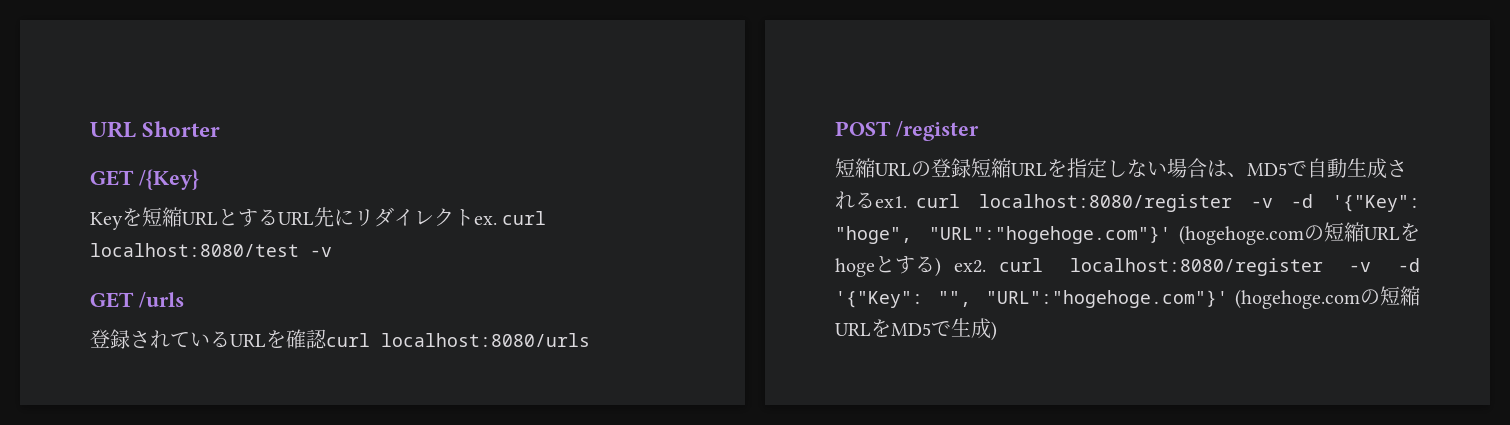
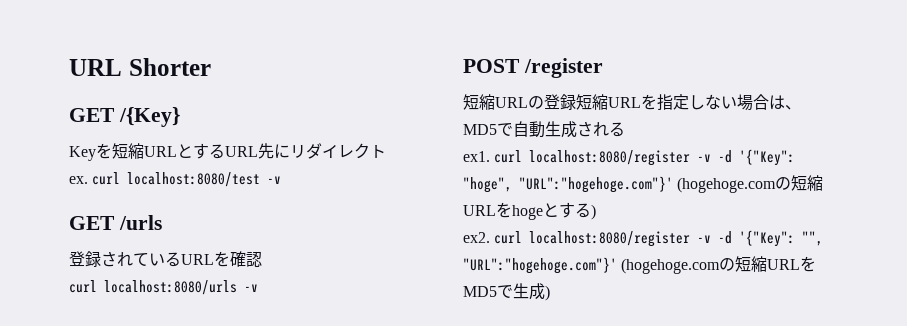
- Keyを短縮URLとするURL先にリダイレクトex. curl localhost:8080/test -v
+ Keyを短縮URLとするURL先にリダイレクト
+ ex. curl localhost:8080/test -v
- 登録されているURLを確認curl localhost:8080/urls
+ 登録されているURLを確認
+ curl localhost:8080/urls -v
- 短縮URLの登録短縮URLを指定しない場合は、MD5で自動生成されるex1. curl localhost:8080/register -v -d '{"Key": "hoge", "URL":"hogehoge.com"}' (hogehoge.comの短縮URLをhogeとする) ex2. curl localhost:8080/register -v -d '{"Key": "", "URL":"hogehoge.com"}' (hogehoge.comの短縮URLをMD5で生成)
+ 短縮URLの登録短縮URLを指定しない場合は、MD5で自動生成される
+ ex1. curl localhost:8080/register -v -d '{"Key": "hoge", "URL":"hogehoge.com"}' (hogehoge.comの短縮URLをhogeとする)
+ ex2. curl localhost:8080/register -v -d '{"Key": "", "URL":"hogehoge.com"}' (hogehoge.comの短縮URLをMD5で生成)

